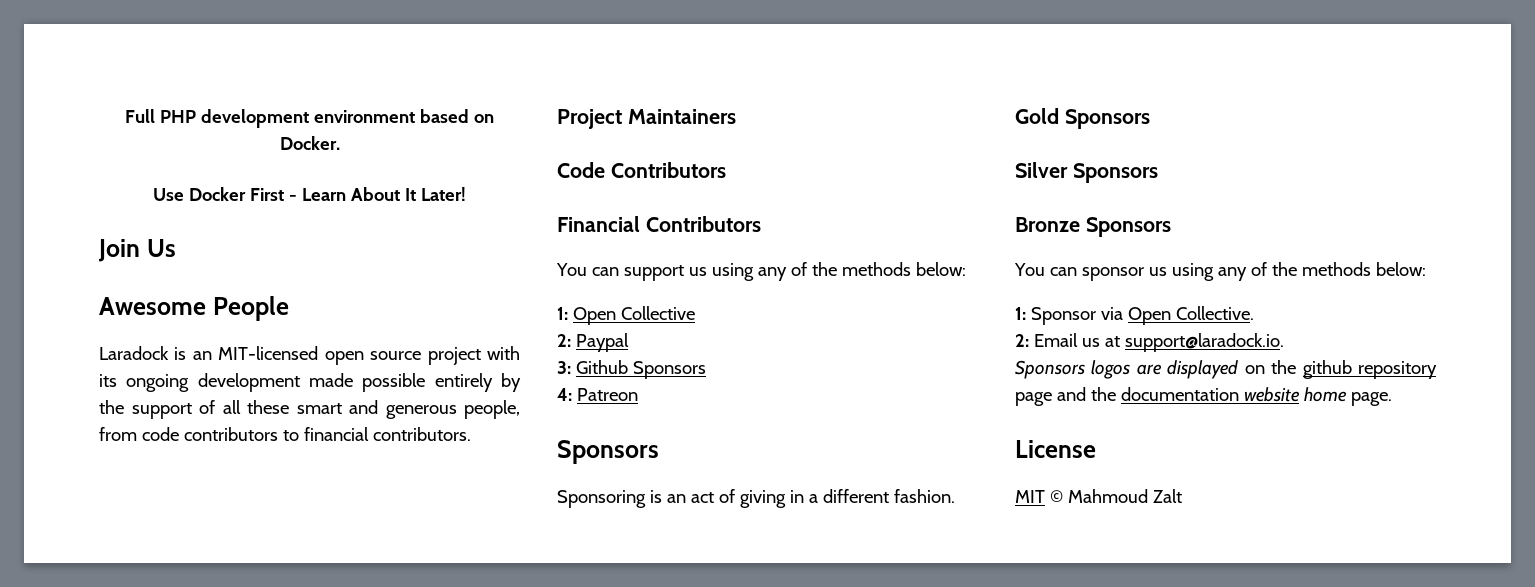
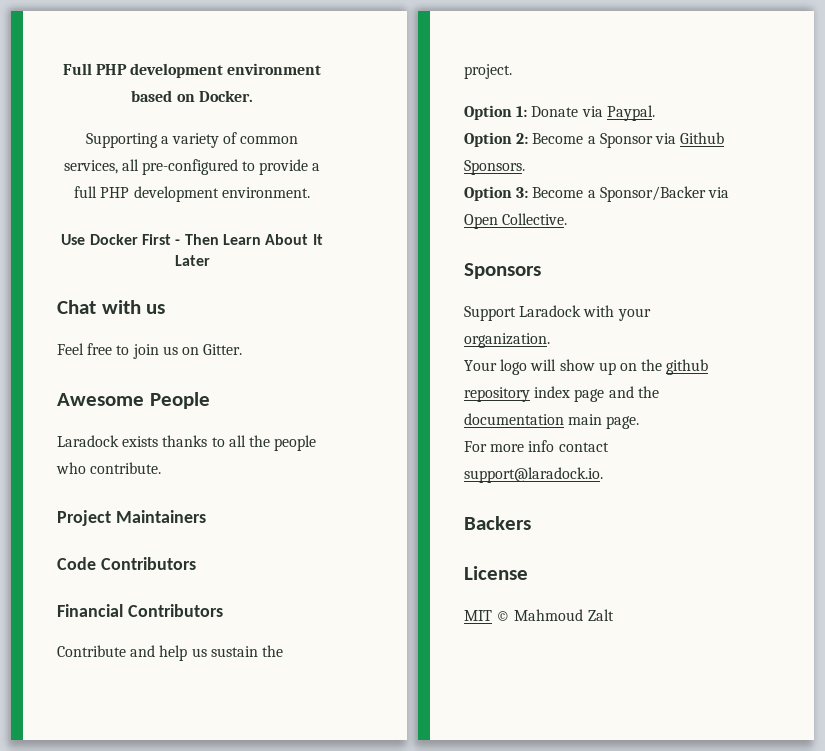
+ Supporting a variety of common services, all pre-configured to provide a full PHP development environment.
- Use Docker First - Learn About It Later!
- Join Us
+ Use Docker First - Then Learn About It Later
+ Chat with us
+ Feel free to join us on Gitter.
  Awesome People
- Laradock is an MIT-licensed open source project with its ongoing development made possible entirely by the support of all these smart and generous people, from code contributors to financial contributors.
+ Laradock exists thanks to all the people who contribute.
- You can support us using any of the methods below:
- 1: Open Collective
- 2: Paypal
- 3: Github Sponsors
- 4: Patreon
+ Contribute and help us sustain the project.
+ Option 1: Donate via Paypal.
+ Option 2: Become a Sponsor via Github Sponsors.
+ Option 3: Become a Sponsor/Backer via Open Collective.
  Sponsors
- Sponsoring is an act of giving in a different fashion.
- Gold Sponsors
- Silver Sponsors
- Bronze Sponsors
- You can sponsor us using any of the methods below:
- 1: Sponsor via Open Collective.
- 2: Email us at support@laradock.io.
- Sponsors logos are displayed on the github repository page and the documentation website home page.
+ Support Laradock with your organization.
+ Your logo will show up on the github repository index page and the documentation main page.
+ For more info contact support@laradock.io.
+ Backers

